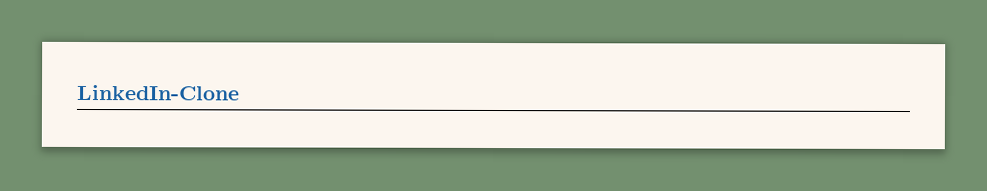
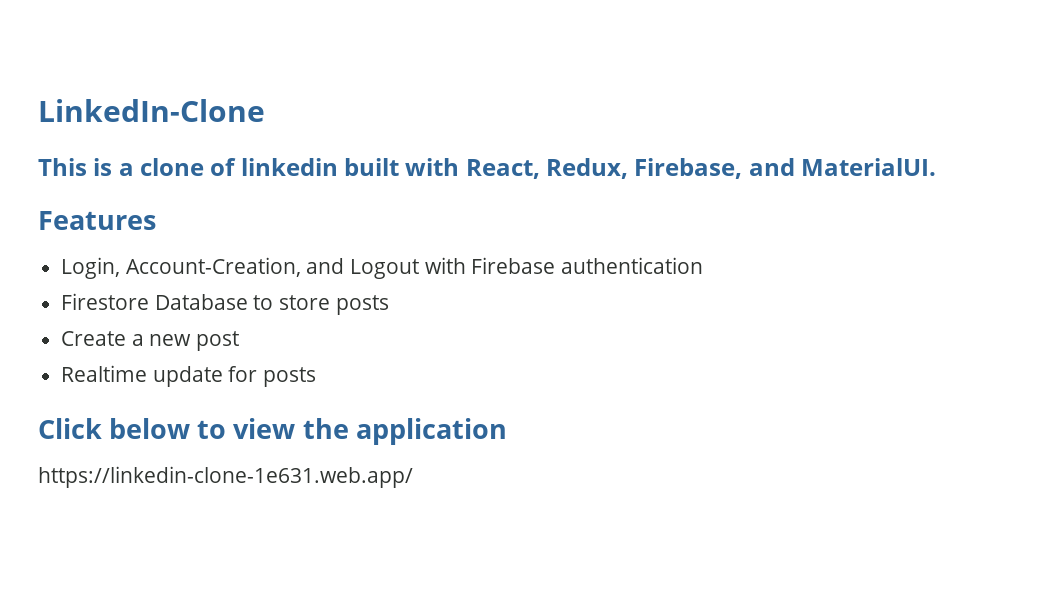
+ This is a clone of linkedin built with React, Redux, Firebase, and MaterialUI.
+ Features
+ Login, Account-Creation, and Logout with Firebase authentication
+ Firestore Database to store posts
+ Create a new post
+ Realtime update for posts
+ Click below to view the application
+ https://linkedin-clone-1e631.web.app/

